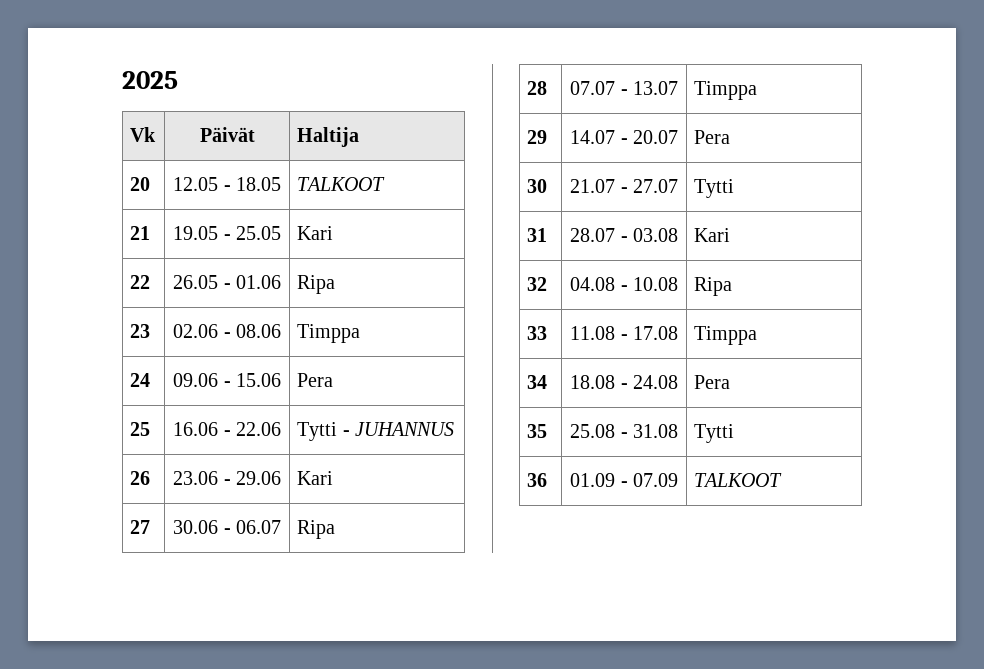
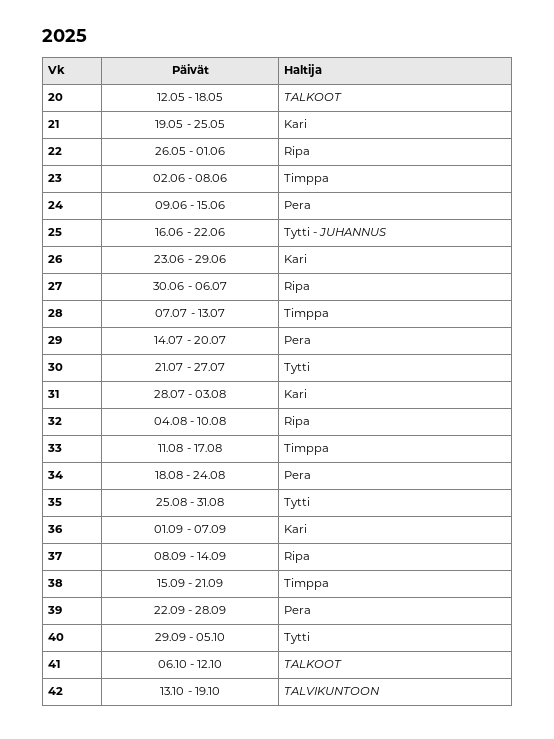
- 36 | 01.09 - 07.09 | TALKOOT
+ 36 | 01.09 - 07.09 | Kari
+ 37 | 08.09 - 14.09 | Ripa
+ 38 | 15.09 - 21.09 | Timppa
+ 39 | 22.09 - 28.09 | Pera
+ 40 | 29.09 - 05.10 | Tytti
+ 41 | 06.10 - 12.10 | TALKOOT
+ 42 | 13.10 - 19.10 | TALVIKUNTOON

